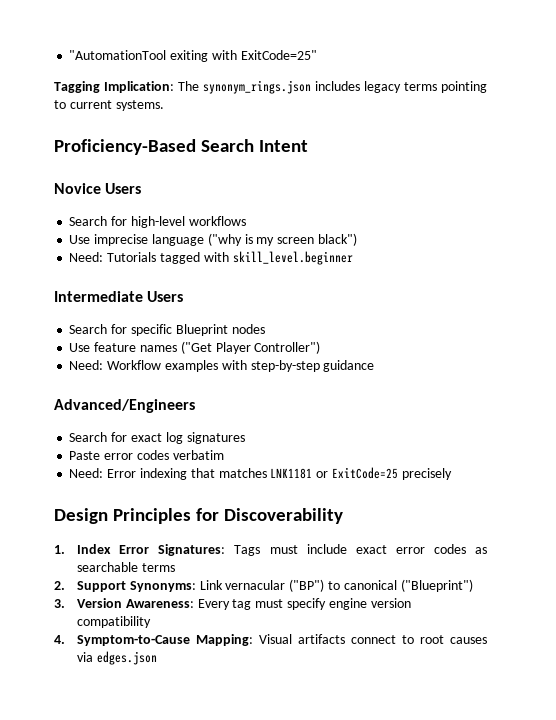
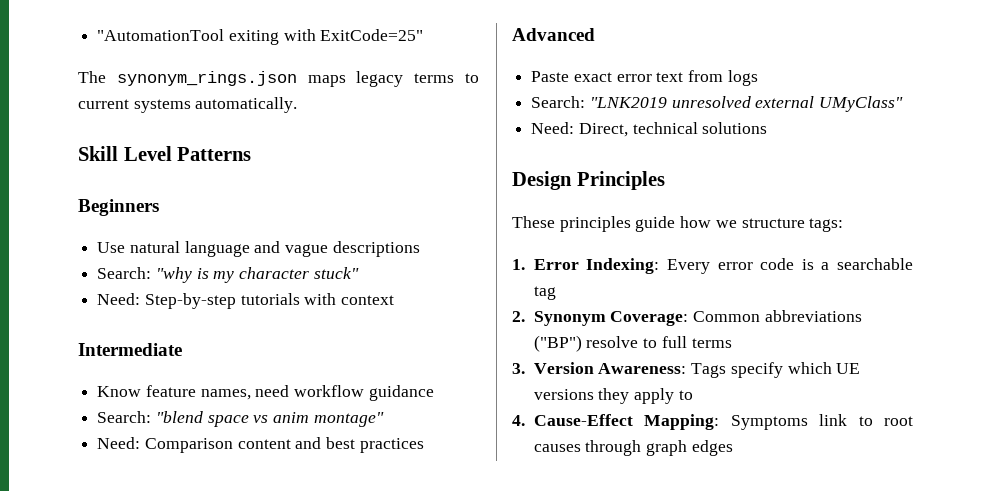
- Tagging Implication: The synonym_rings.json includes legacy terms pointing to current systems.
- Proficiency-Based Search Intent
- Novice Users
- Search for high-level workflows
- Use imprecise language ("why is my screen black")
- Need: Tutorials tagged with skill_level.beginner
- Intermediate Users
- Search for specific Blueprint nodes
- Use feature names ("Get Player Controller")
- Need: Workflow examples with step-by-step guidance
- Advanced/Engineers
- Search for exact log signatures
- Paste error codes verbatim
- Need: Error indexing that matches LNK1181 or ExitCode=25 precisely
- Design Principles for Discoverability
- 1. Index Error Signatures: Tags must include exact error codes as searchable terms
- 2. Support Synonyms: Link vernacular ("BP") to canonical ("Blueprint")
- 3. Version Awareness: Every tag must specify engine version compatibility
- 4. Symptom-to-Cause Mapping: Visual artifacts connect to root causes via edges.json
+ The synonym_rings.json maps legacy terms to current systems automatically.
+ Skill Level Patterns
+ Beginners
+ Use natural language and vague descriptions
+ Search: "why is my character stuck"
+ Need: Step-by-step tutorials with context
+ Intermediate
+ Know feature names, need workflow guidance
+ Search: "blend space vs anim montage"
+ Need: Comparison content and best practices
+ Advanced
+ Paste exact error text from logs
+ Search: "LNK2019 unresolved external UMyClass"
+ Need: Direct, technical solutions
+ Design Principles
+ These principles guide how we structure tags:
+ 1. Error Indexing: Every error code is a searchable tag
+ 2. Synonym Coverage: Common abbreviations ("BP") resolve to full terms
+ 3. Version Awareness: Tags specify which UE versions they apply to
+ 4. Cause-Effect Mapping: Symptoms link to root causes through graph edges

